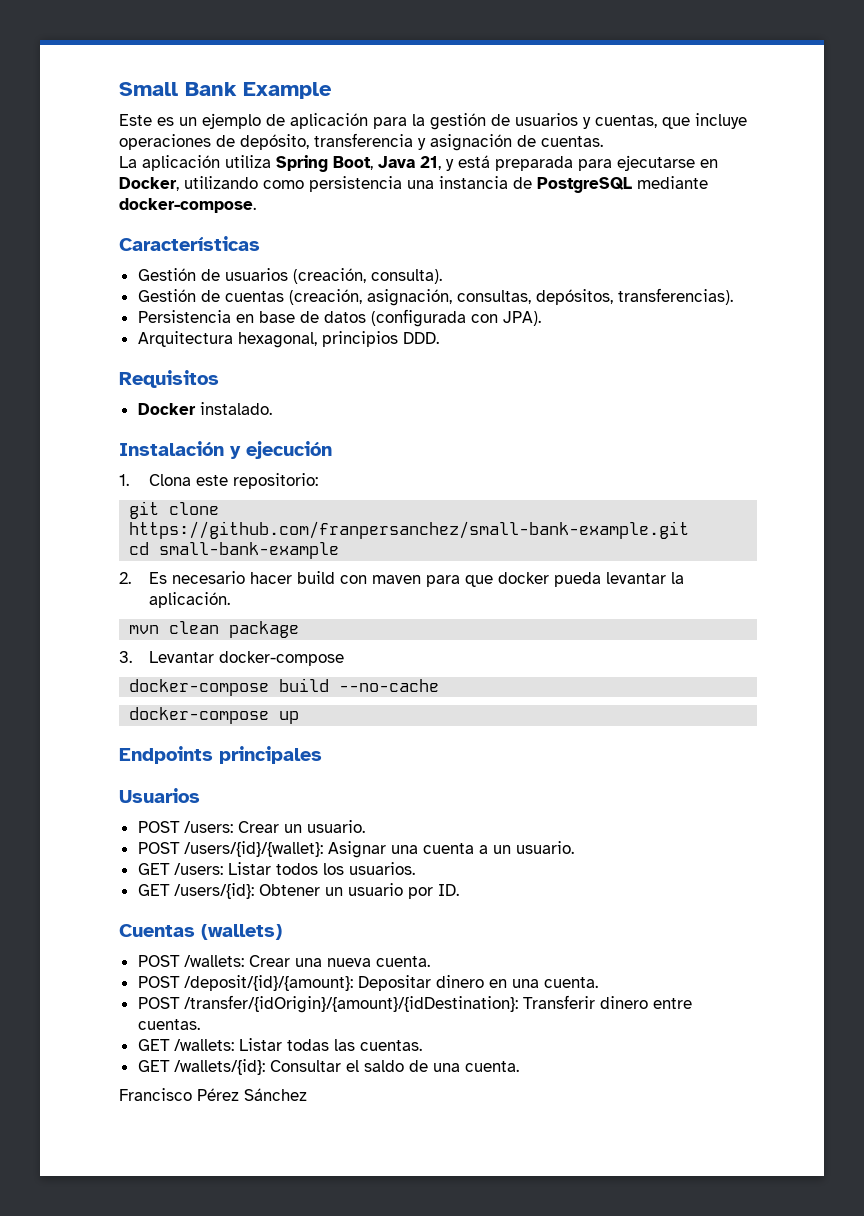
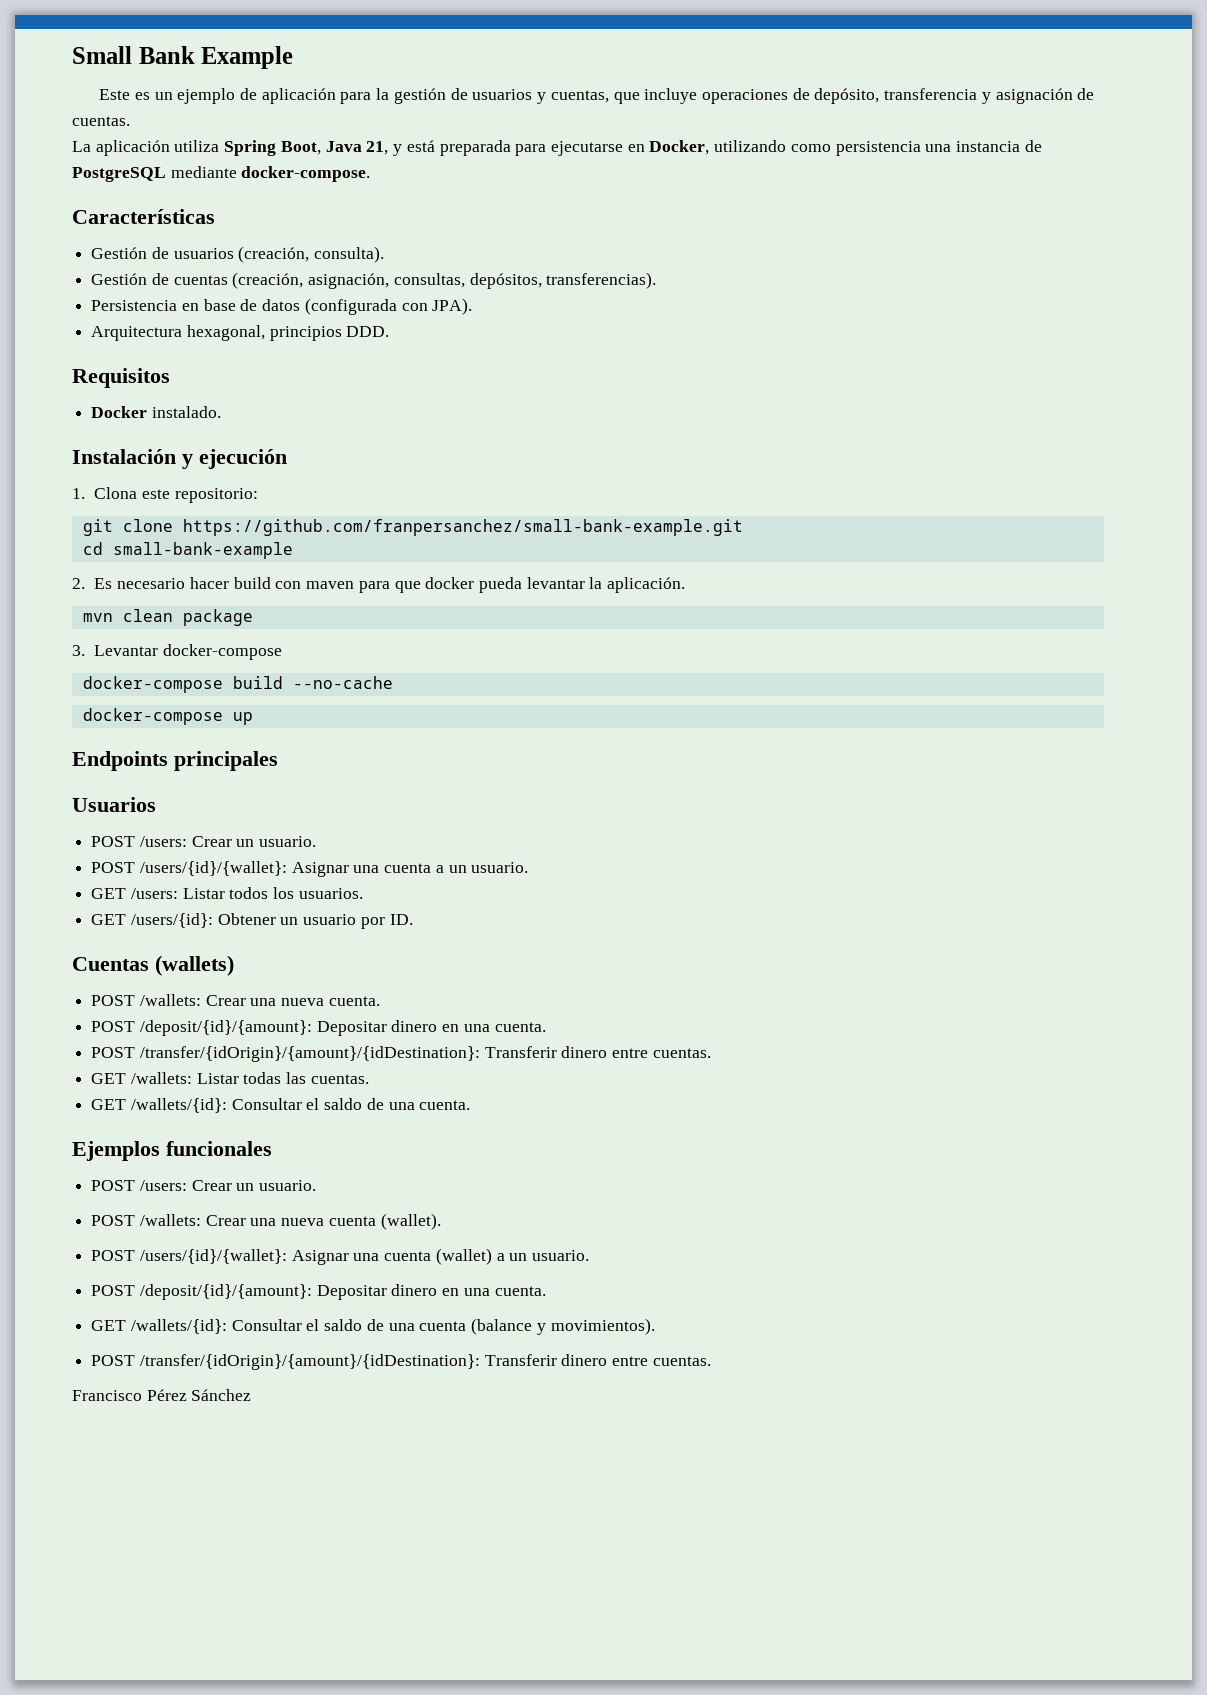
+ Ejemplos funcionales
+ POST /users: Crear un usuario.
+ POST /wallets: Crear una nueva cuenta (wallet).
+ POST /users/{id}/{wallet}: Asignar una cuenta (wallet) a un usuario.
+ POST /deposit/{id}/{amount}: Depositar dinero en una cuenta.
+ GET /wallets/{id}: Consultar el saldo de una cuenta (balance y movimientos).
+ POST /transfer/{idOrigin}/{amount}/{idDestination}: Transferir dinero entre cuentas.

